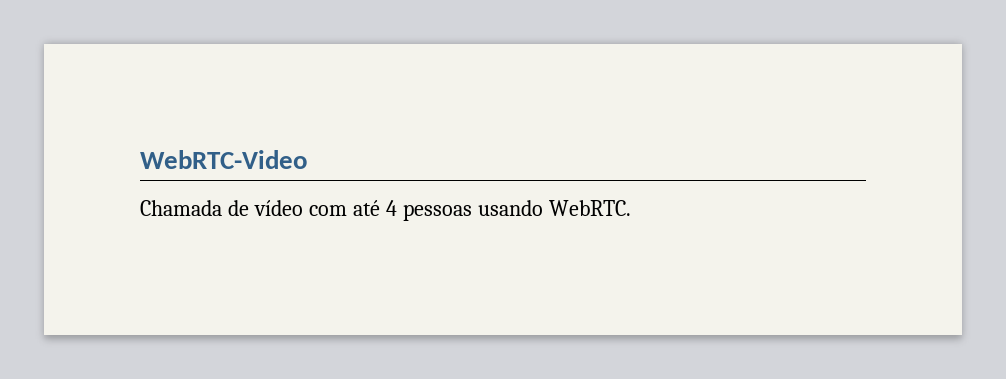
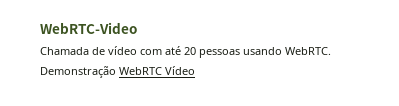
- Chamada de vídeo com até 4 pessoas usando WebRTC.
+ Chamada de vídeo com até 20 pessoas usando WebRTC.
+ Demonstração WebRTC Vídeo

